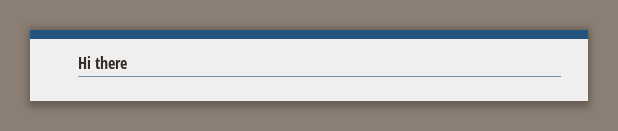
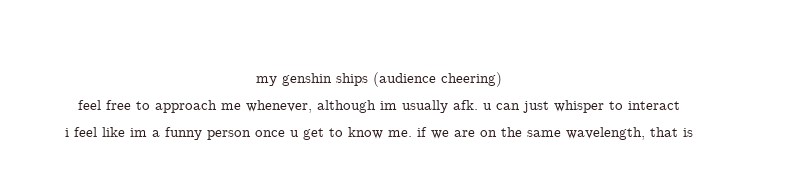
- Hi there
+ my genshin ships (audience cheering)
+ feel free to approach me whenever, although im usually afk. u can just whisper to interact
+ i feel like im a funny person once u get to know me. if we are on the same wavelength, that is

